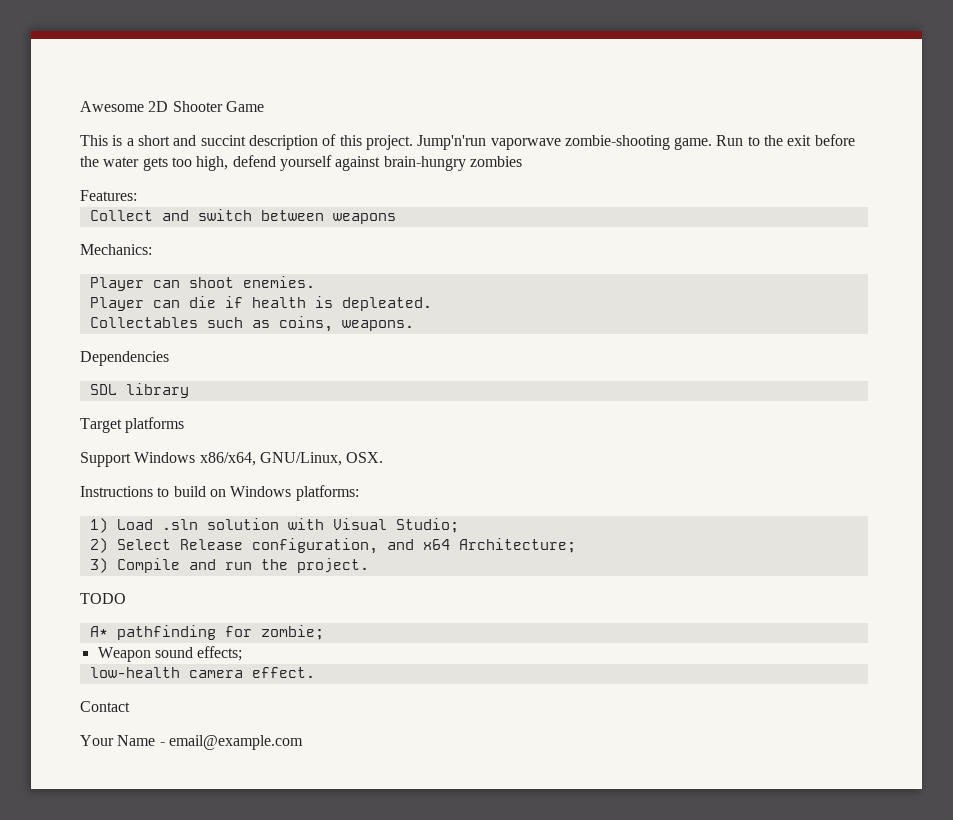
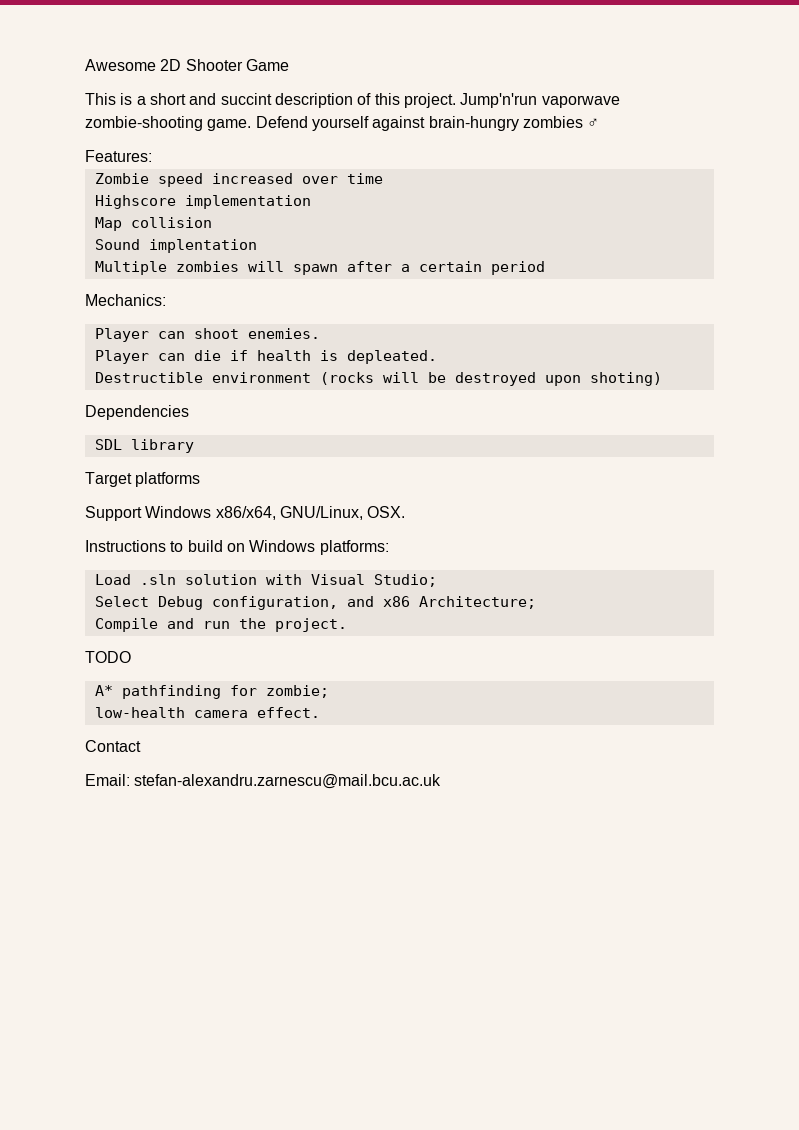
- Run to the exit before the water gets too high, defend yourself against brain-hungry zombies
+ Defend yourself against brain-hungry zombies ♂
- Collect and switch between weapons
+ Zombie speed increased over time
+ Highscore implementation
+ Map collision
+ Sound implentation
+ Multiple zombies will spawn after a certain period
- Collectables such as coins, weapons.
+ Destructible environment (rocks will be destroyed upon shoting)
- 1) Load .sln solution with Visual Studio;
+ Load .sln solution with Visual Studio;
- 2) Select Release configuration, and x64 Architecture;
+ Select Debug configuration, and x86 Architecture;
- 3) Compile and run the project.
+ Compile and run the project.
- Weapon sound effects;
- Your Name - email@example.com
+ Email: stefan-alexandru.zarnescu@mail.bcu.ac.uk

